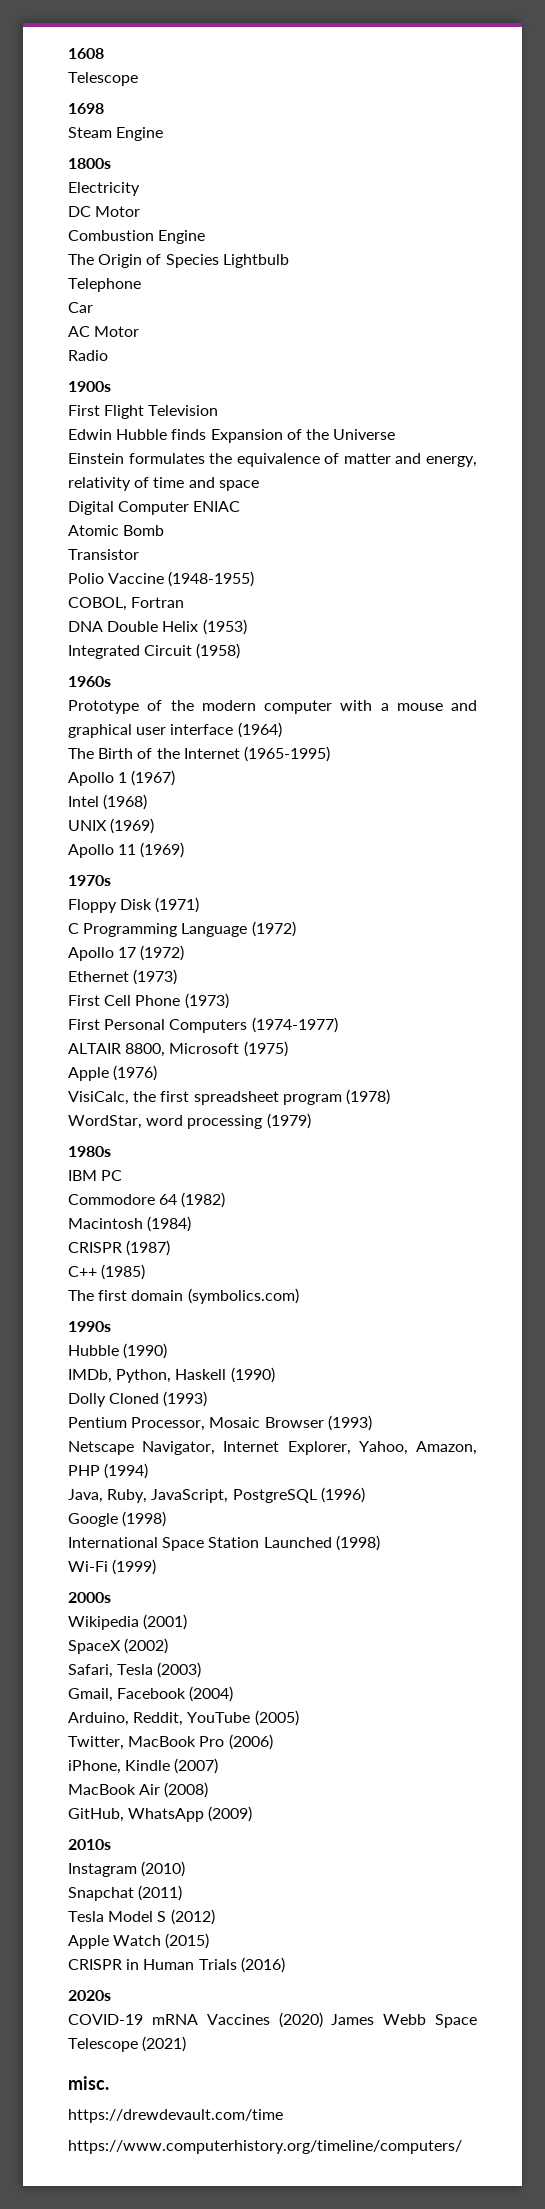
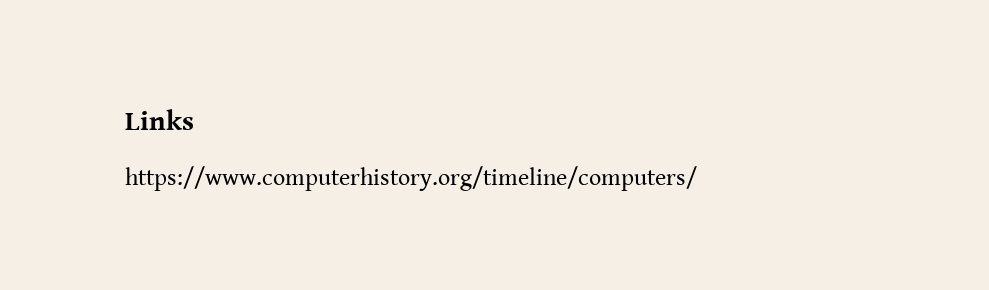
- 1608
- Telescope
- 1698
- Steam Engine
- 1800s
- Electricity
- DC Motor
- Combustion Engine
- The Origin of Species Lightbulb
- Telephone
- Car
- AC Motor
- Radio
- 1900s
- First Flight Television
- Edwin Hubble finds Expansion of the Universe
- Einstein formulates the equivalence of matter and energy, relativity of time and space
- Digital Computer ENIAC
- Atomic Bomb
- Transistor
- Polio Vaccine (1948-1955)
- COBOL, Fortran
- DNA Double Helix (1953)
- Integrated Circuit (1958)
- 1960s
- Prototype of the modern computer with a mouse and graphical user interface (1964)
- The Birth of the Internet (1965-1995)
- Apollo 1 (1967)
- Intel (1968)
- UNIX (1969)
- Apollo 11 (1969)
- 1970s
- Floppy Disk (1971)
- C Programming Language (1972)
- Apollo 17 (1972)
- Ethernet (1973)
- First Cell Phone (1973)
- First Personal Computers (1974-1977)
- ALTAIR 8800, Microsoft (1975)
- Apple (1976)
- VisiCalc, the first spreadsheet program (1978)
- WordStar, word processing (1979)
- 1980s
- IBM PC
- Commodore 64 (1982)
- Macintosh (1984)
- CRISPR (1987)
- C++ (1985)
- The first domain (symbolics.com)
- 1990s
- Hubble (1990)
- IMDb, Python, Haskell (1990)
- Dolly Cloned (1993)
- Pentium Processor, Mosaic Browser (1993)
- Netscape Navigator, Internet Explorer, Yahoo, Amazon, PHP (1994)
- Java, Ruby, JavaScript, PostgreSQL (1996)
- Google (1998)
- International Space Station Launched (1998)
- Wi-Fi (1999)
- 2000s
- Wikipedia (2001)
- SpaceX (2002)
- Safari, Tesla (2003)
- Gmail, Facebook (2004)
- Arduino, Reddit, YouTube (2005)
- Twitter, MacBook Pro (2006)
- iPhone, Kindle (2007)
- MacBook Air (2008)
- GitHub, WhatsApp (2009)
- 2010s
- Instagram (2010)
- Snapchat (2011)
- Tesla Model S (2012)
- Apple Watch (2015)
- CRISPR in Human Trials (2016)
- 2020s
- COVID-19 mRNA Vaccines (2020) James Webb Space Telescope (2021)
- misc.
- https://drewdevault.com/time
+ Links

